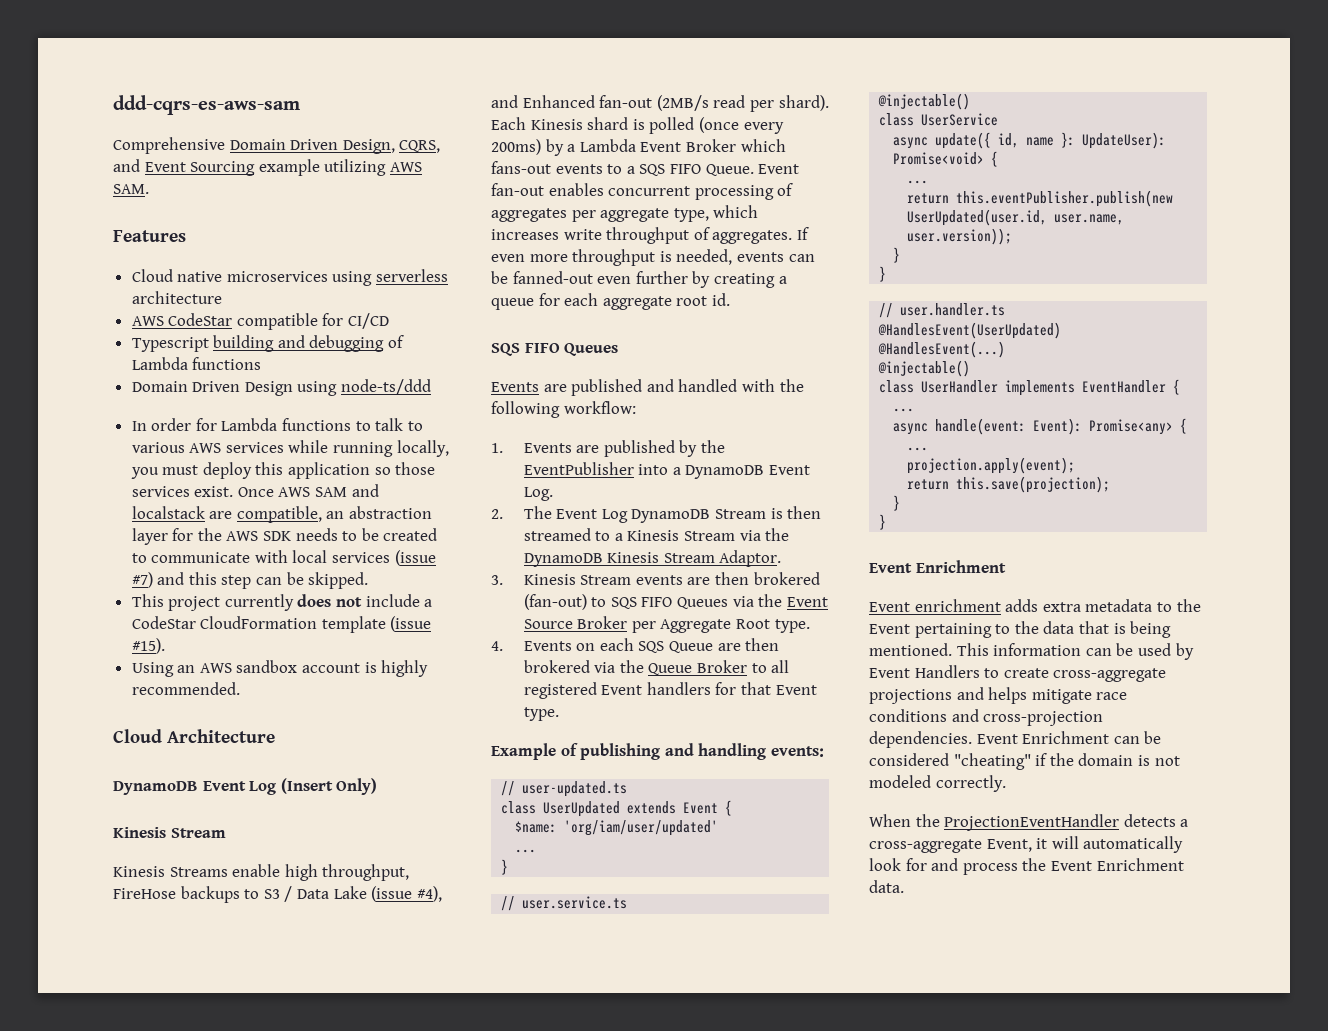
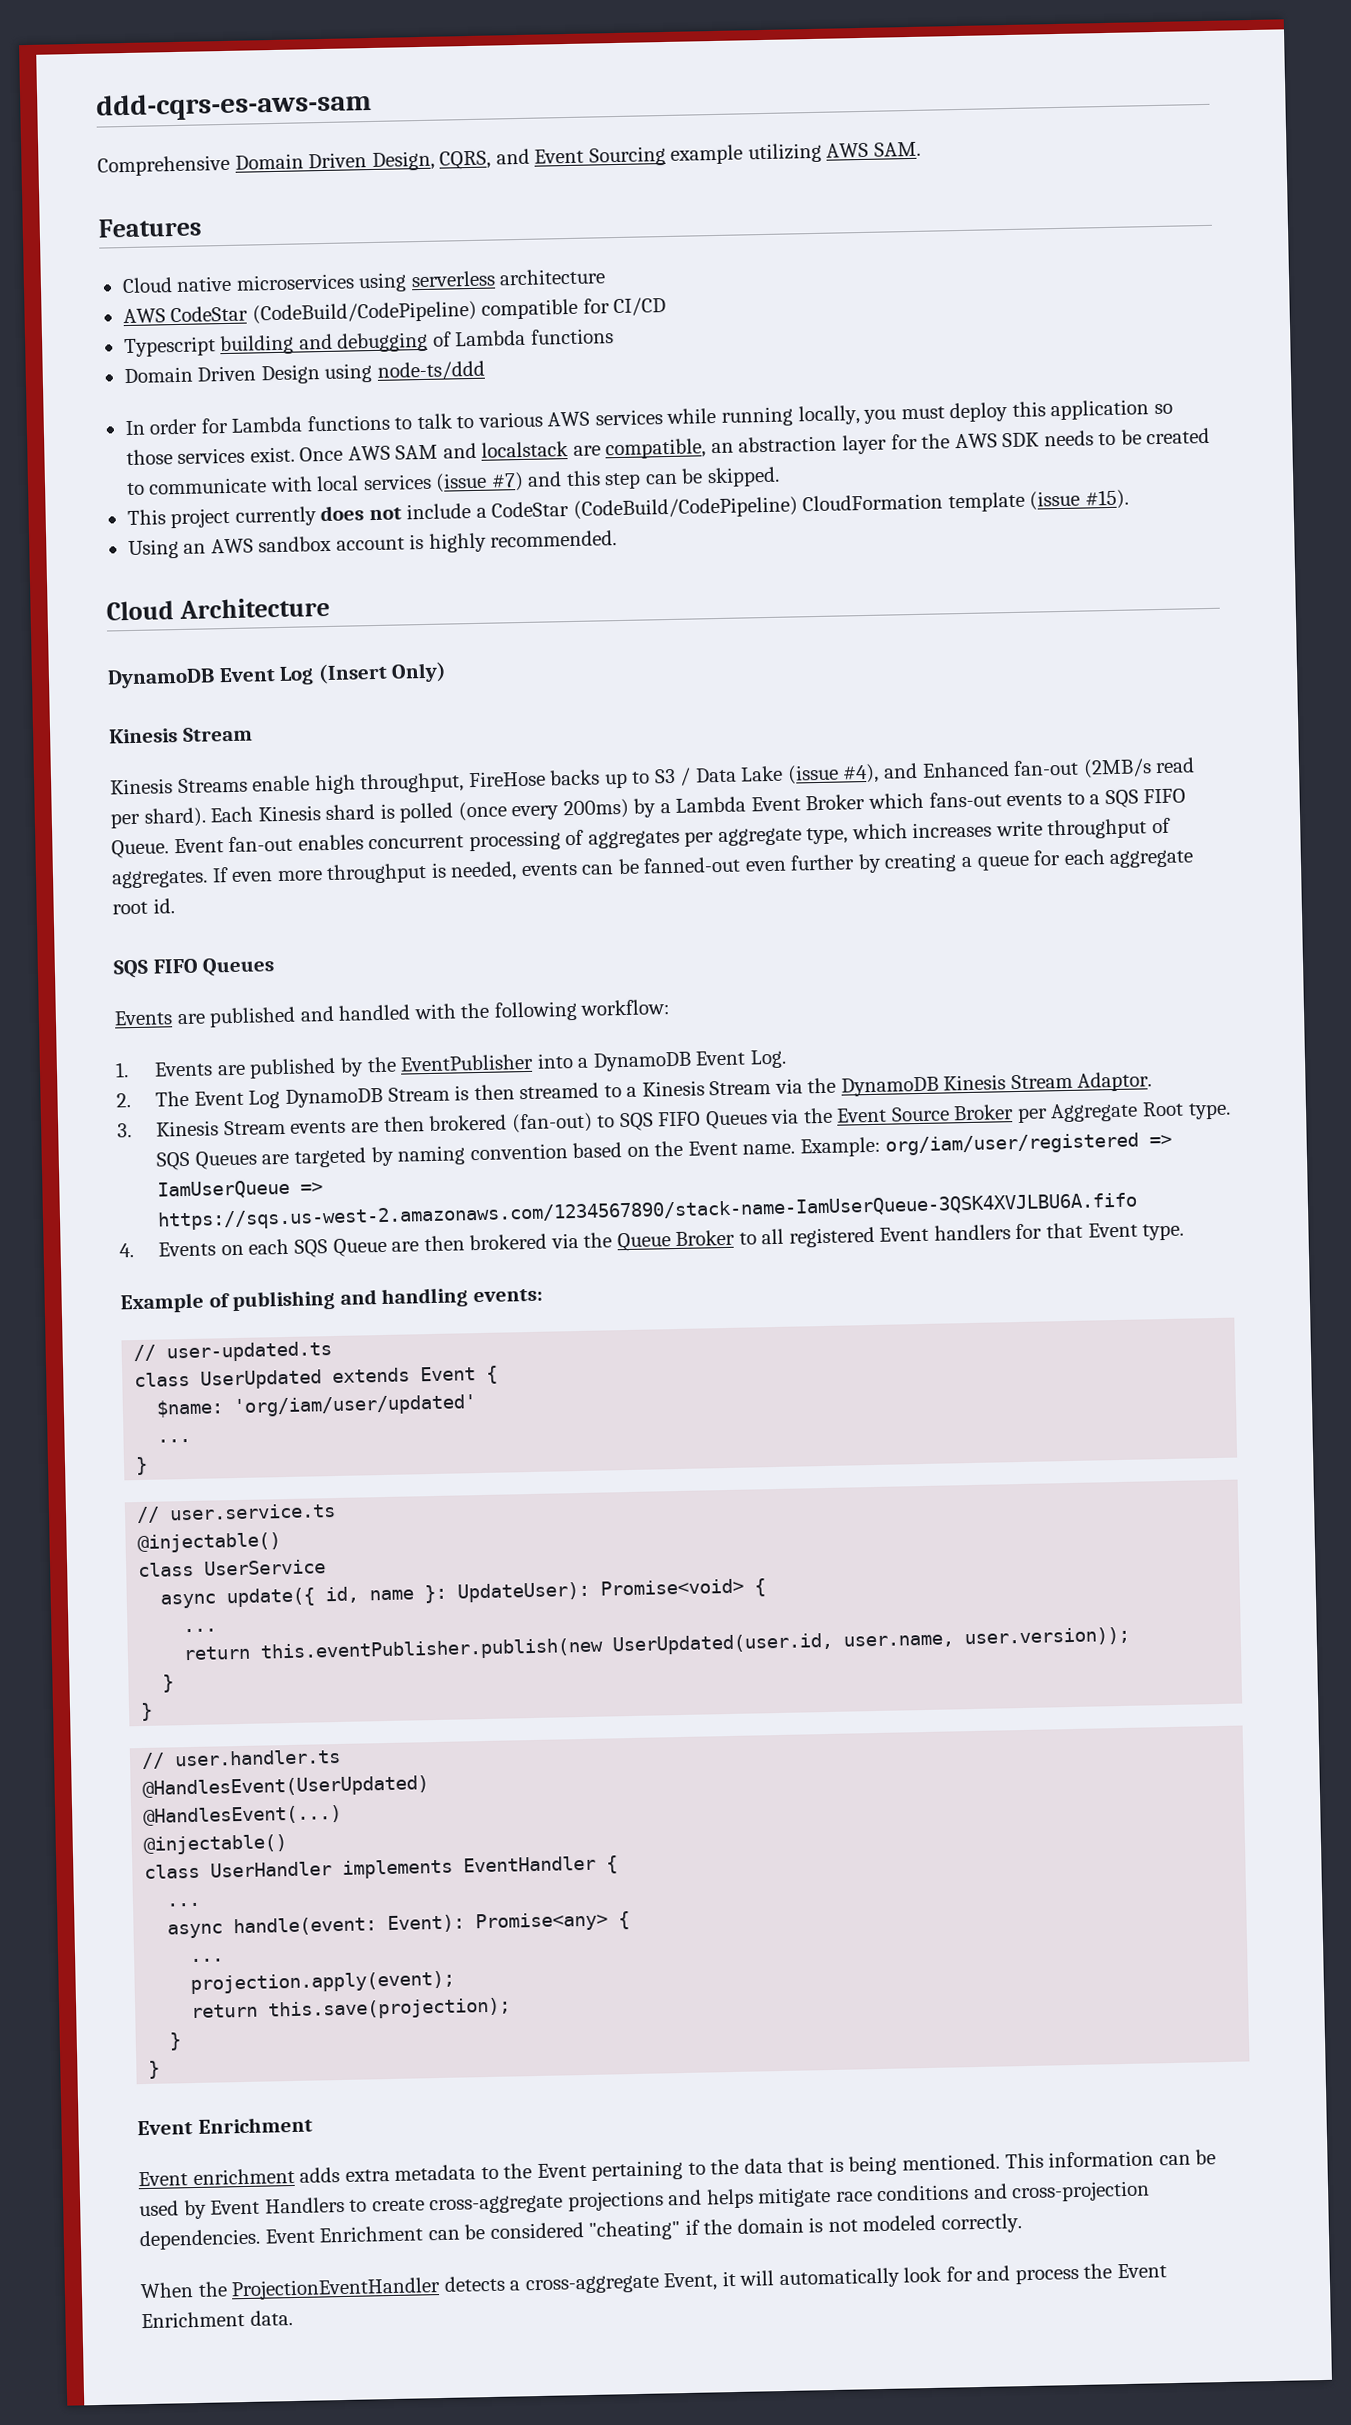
- AWS CodeStar compatible for CI/CD
+ AWS CodeStar (CodeBuild/CodePipeline) compatible for CI/CD
- This project currently does not include a CodeStar CloudFormation template (issue #15).
+ This project currently does not include a CodeStar (CodeBuild/CodePipeline) CloudFormation template (issue #15).
- Kinesis Streams enable high throughput, FireHose backups to S3 / Data Lake (issue #4), and Enhanced fan-out (2MB/s read per shard).
+ Kinesis Streams enable high throughput, FireHose backs up to S3 / Data Lake (issue #4), and Enhanced fan-out (2MB/s read per shard).
+ SQS Queues are targeted by naming convention based on the Event name. Example: org/iam/user/registered => IamUserQueue => https://sqs.us-west-2.amazonaws.com/1234567890/stack-name-IamUserQueue-3QSK4XVJLBU6A.fifo

